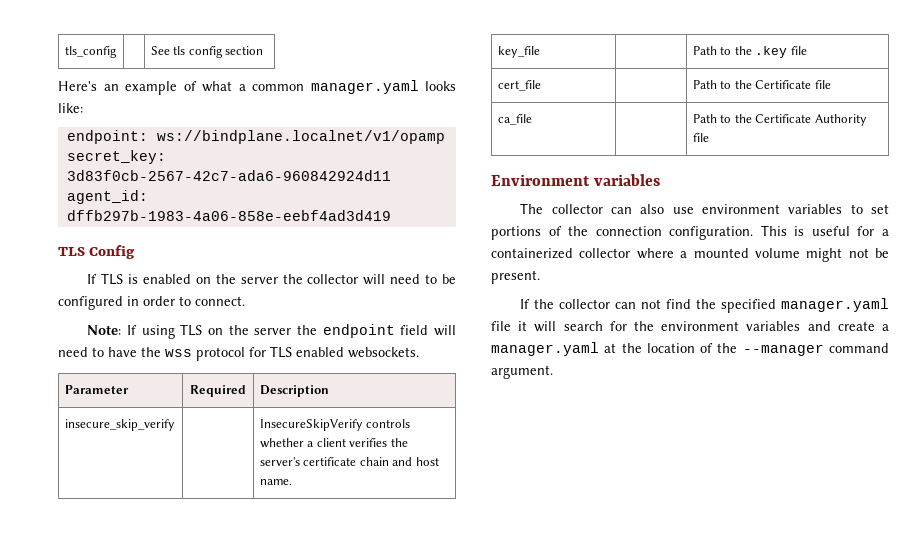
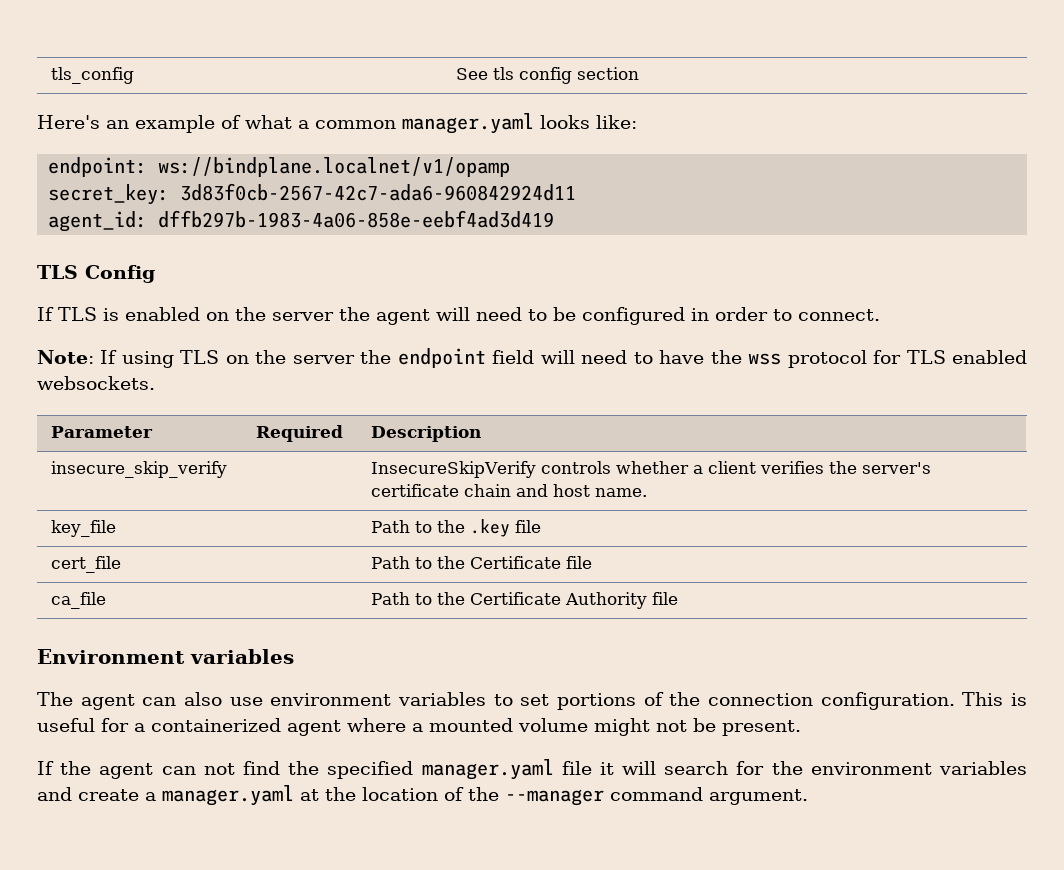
- If TLS is enabled on the server the collector will need to be configured in order to connect.
+ If TLS is enabled on the server the agent will need to be configured in order to connect.
- The collector can also use environment variables to set portions of the connection configuration.
+ The agent can also use environment variables to set portions of the connection configuration.
- This is useful for a containerized collector where a mounted volume might not be present.
+ This is useful for a containerized agent where a mounted volume might not be present.
- If the collector can not find the specified manager.yaml file it will search for the environment variables and create a manager.yaml at the location of the --manager command argument.
+ If the agent can not find the specified manager.yaml file it will search for the environment variables and create a manager.yaml at the location of the --manager command argument.

